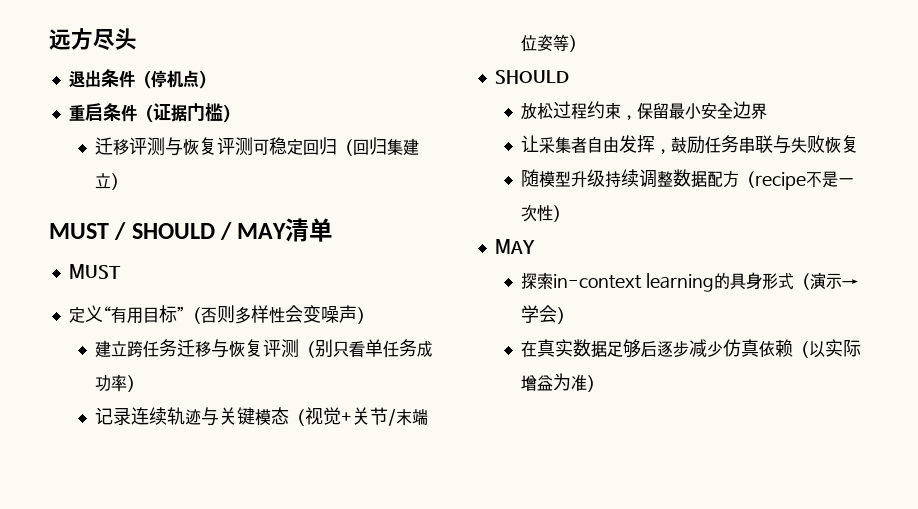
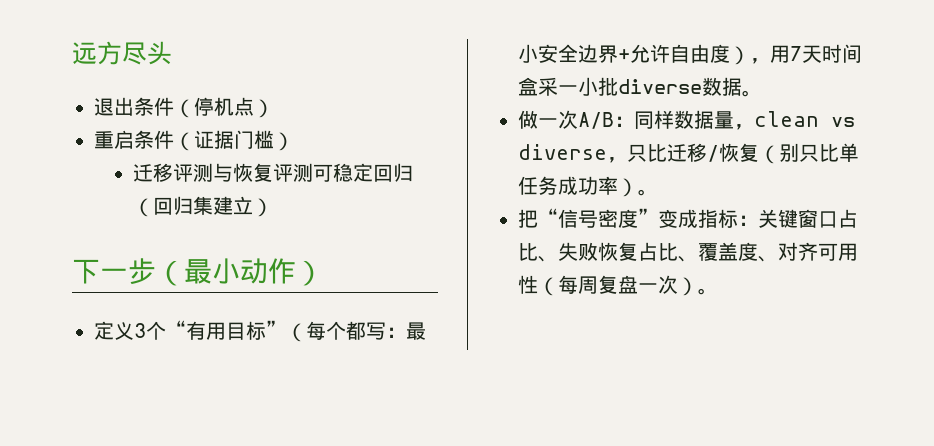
- MUST / SHOULD / MAY清单
- MUST
+ 下一步（最小动作）
- 定义“有用目标”（否则多样性会变噪声）
- 建立跨任务迁移与恢复评测（别只看单任务成功率）
- 记录连续轨迹与关键模态（视觉+关节/末端位姿等）
- SHOULD
- 放松过程约束，保留最小安全边界
- 让采集者自由发挥，鼓励任务串联与失败恢复
- 随模型升级持续调整数据配方（recipe不是一次性）
- MAY
- 探索in-context learning的具身形式（演示→学会）
- 在真实数据足够后逐步减少仿真依赖（以实际增益为准）
+ 定义3个“有用目标”（每个都写：最小安全边界+允许自由度），用7天时间盒采一小批diverse数据。
+ 做一次A/B：同样数据量，clean vs diverse，只比迁移/恢复（别只比单任务成功率）。
+ 把“信号密度”变成指标：关键窗口占比、失败恢复占比、覆盖度、对齐可用性（每周复盘一次）。

